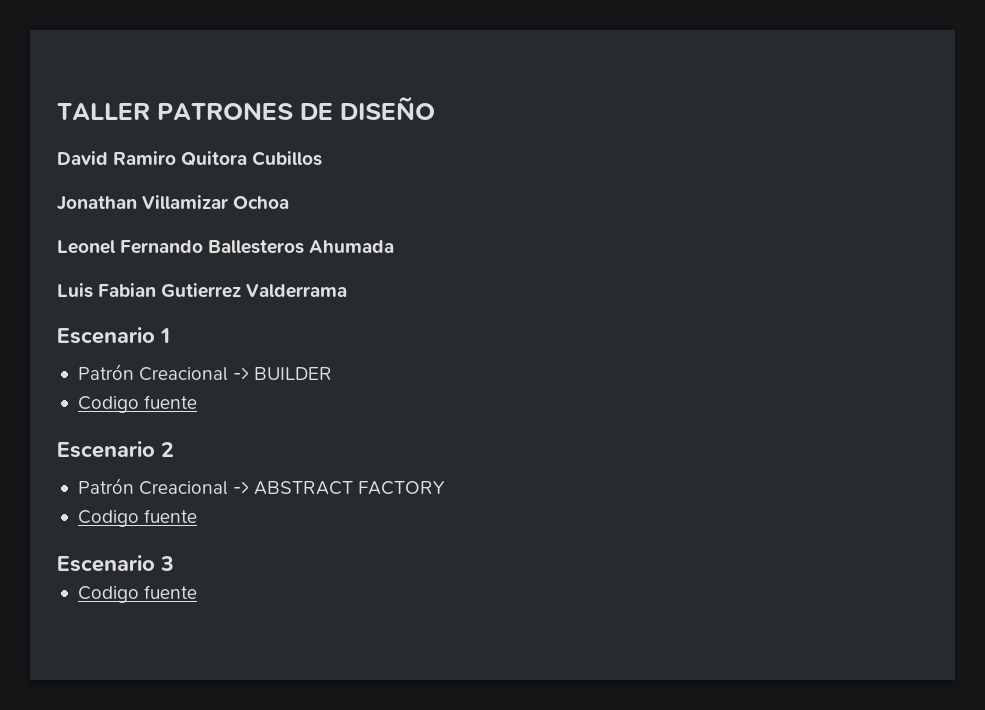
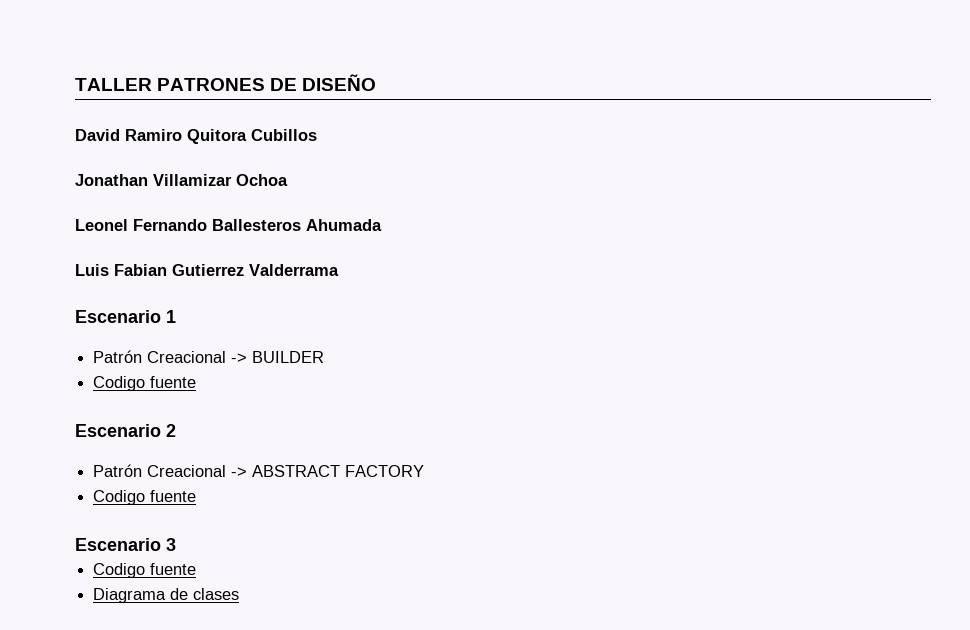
+ Diagrama de clases

